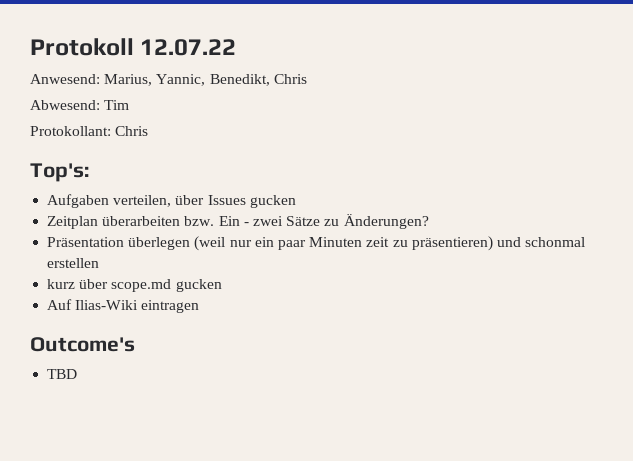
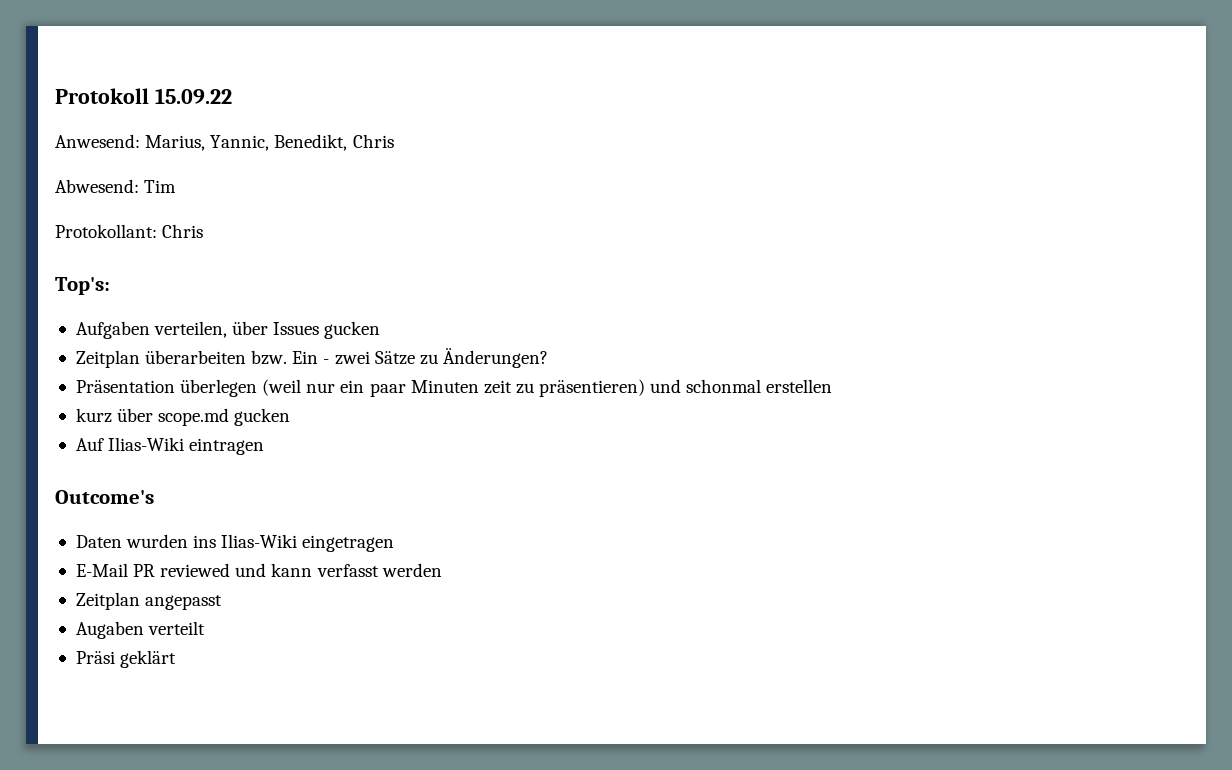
- Protokoll 12.07.22
+ Protokoll 15.09.22
- TBD
+ Daten wurden ins Ilias-Wiki eingetragen
+ E-Mail PR reviewed und kann verfasst werden
+ Zeitplan angepasst
+ Augaben verteilt
+ Präsi geklärt

